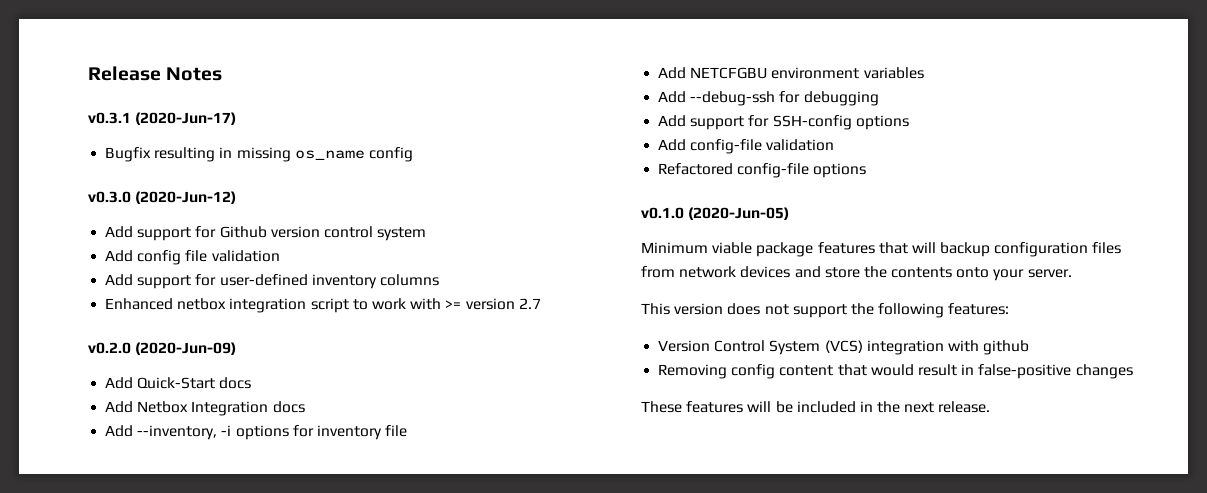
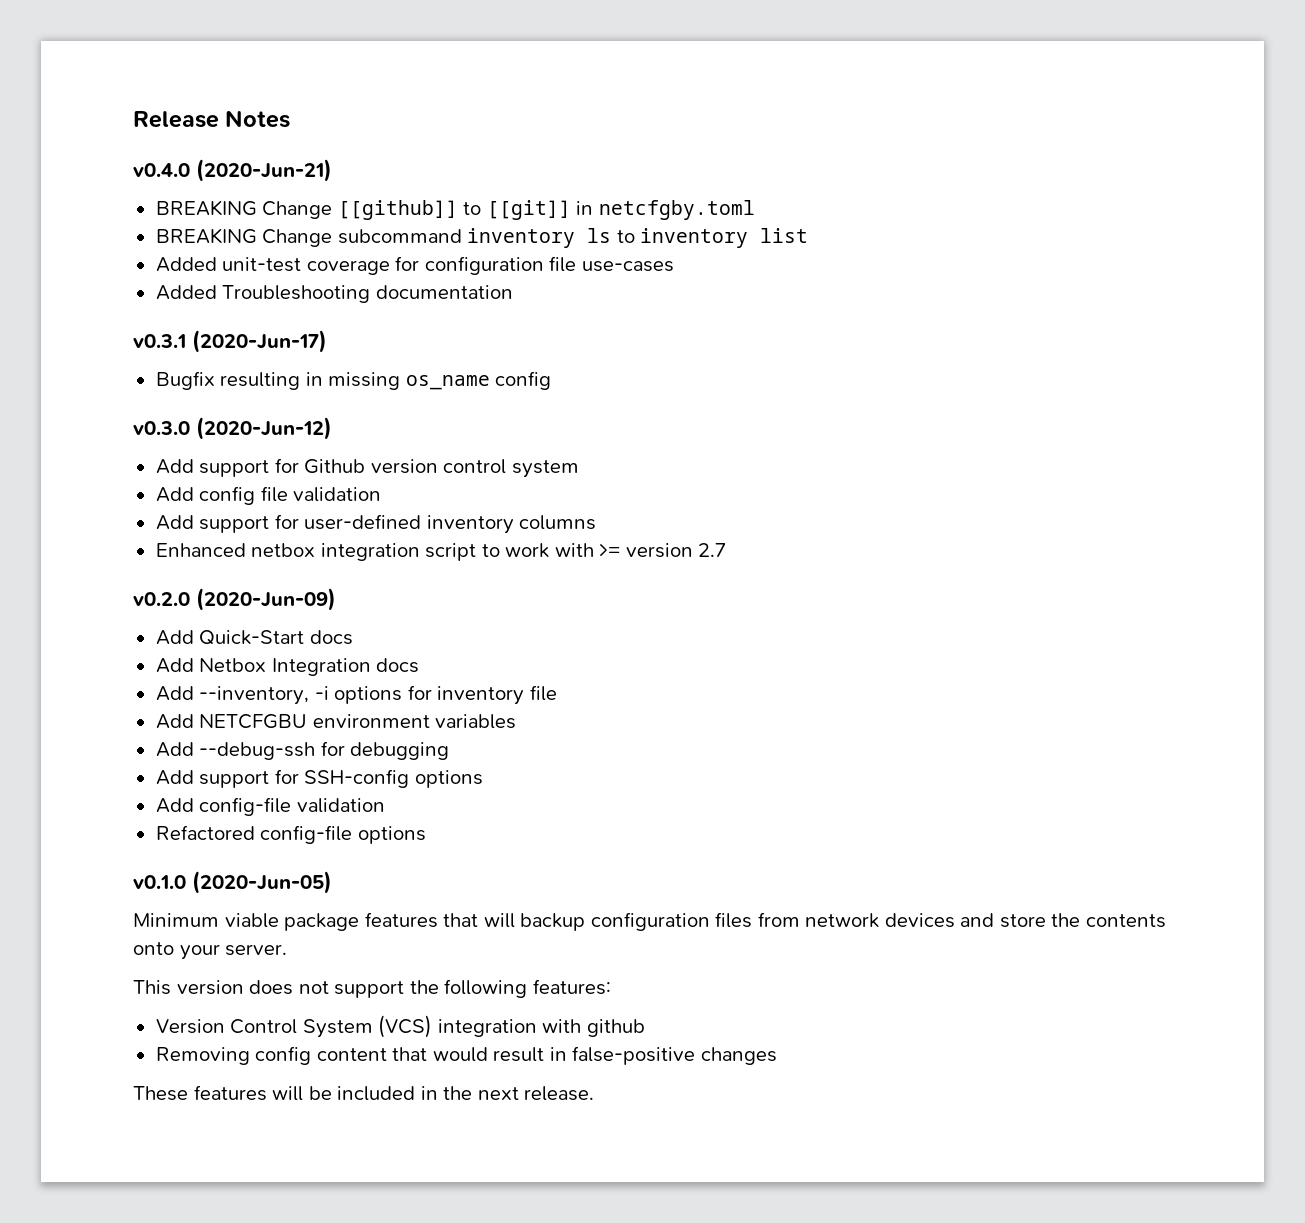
+ v0.4.0 (2020-Jun-21)
+ BREAKING Change [[github]] to [[git]] in netcfgby.toml
+ BREAKING Change subcommand inventory ls to inventory list
+ Added unit-test coverage for configuration file use-cases
+ Added Troubleshooting documentation

